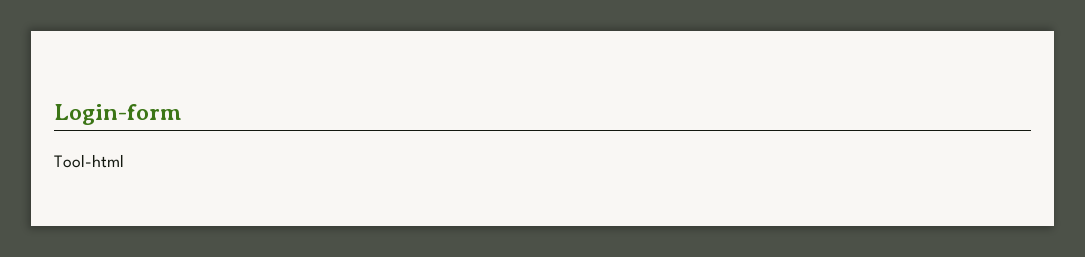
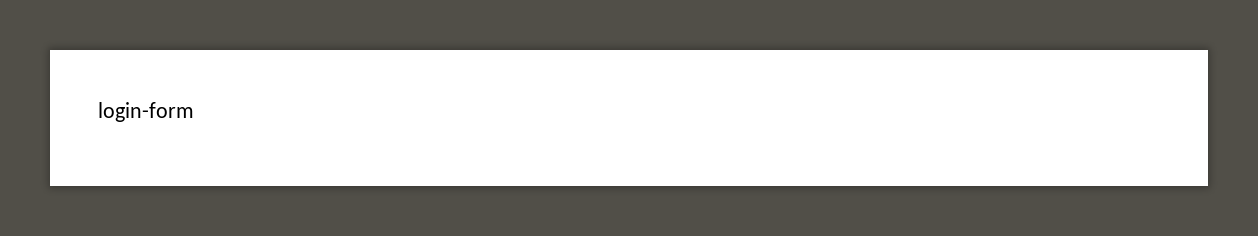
- Login-form
- Tool-html
+ login-form

